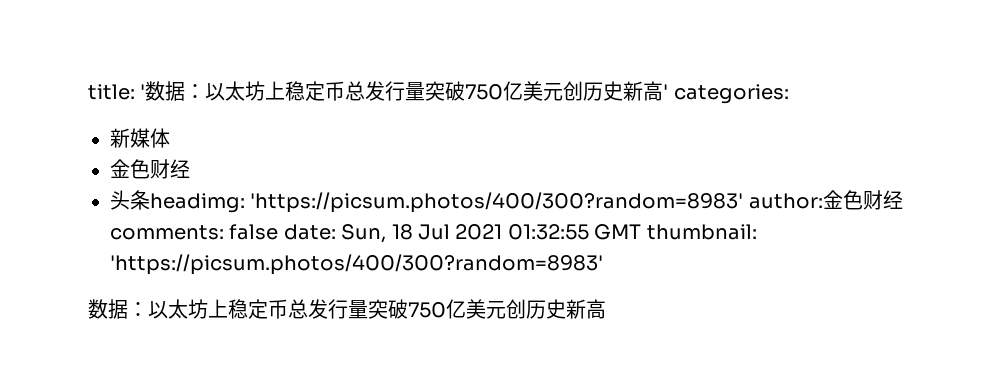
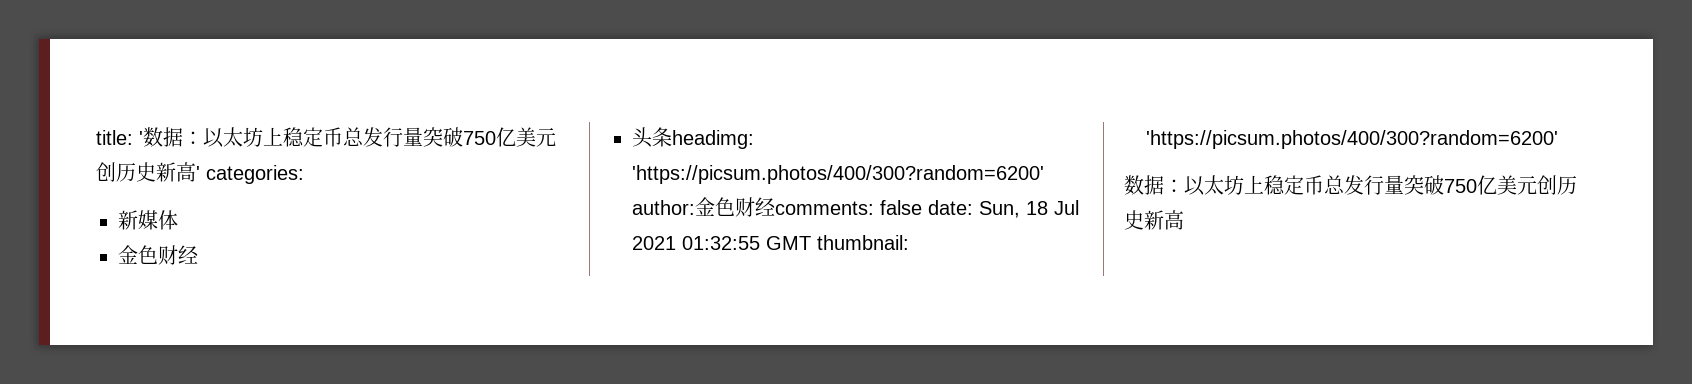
- 头条headimg: 'https://picsum.photos/400/300?random=8983' author:金色财经comments: false date: Sun, 18 Jul 2021 01:32:55 GMT thumbnail: 'https://picsum.photos/400/300?random=8983'
+ 头条headimg: 'https://picsum.photos/400/300?random=6200' author:金色财经comments: false date: Sun, 18 Jul 2021 01:32:55 GMT thumbnail: 'https://picsum.photos/400/300?random=6200'

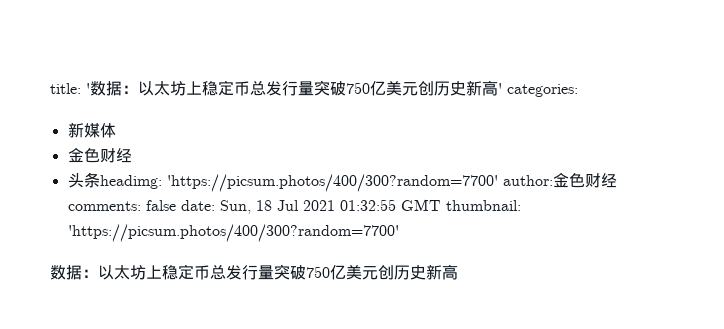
- 头条headimg: 'https://picsum.photos/400/300?random=6200' author:金色财经comments: false date: Sun, 18 Jul 2021 01:32:55 GMT thumbnail: 'https://picsum.photos/400/300?random=6200'
+ 头条headimg: 'https://picsum.photos/400/300?random=7700' author:金色财经comments: false date: Sun, 18 Jul 2021 01:32:55 GMT thumbnail: 'https://picsum.photos/400/300?random=7700'

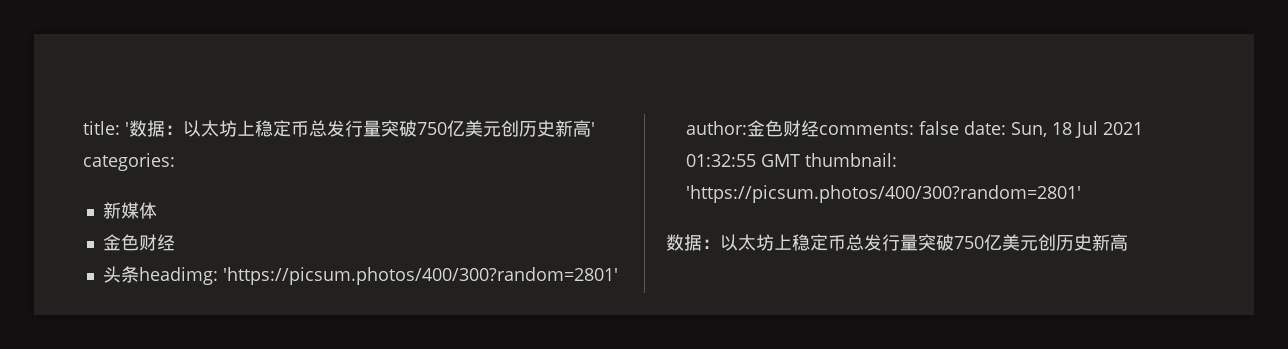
- 头条headimg: 'https://picsum.photos/400/300?random=7700' author:金色财经comments: false date: Sun, 18 Jul 2021 01:32:55 GMT thumbnail: 'https://picsum.photos/400/300?random=7700'
+ 头条headimg: 'https://picsum.photos/400/300?random=2801' author:金色财经comments: false date: Sun, 18 Jul 2021 01:32:55 GMT thumbnail: 'https://picsum.photos/400/300?random=2801'

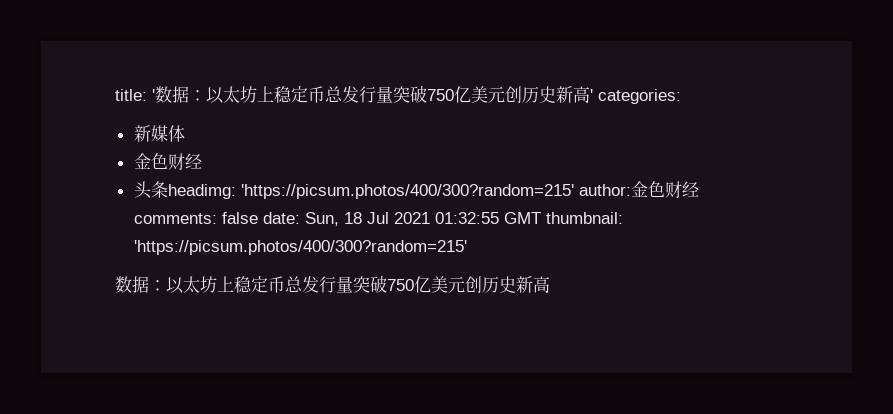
- 头条headimg: 'https://picsum.photos/400/300?random=2801' author:金色财经comments: false date: Sun, 18 Jul 2021 01:32:55 GMT thumbnail: 'https://picsum.photos/400/300?random=2801'
+ 头条headimg: 'https://picsum.photos/400/300?random=215' author:金色财经comments: false date: Sun, 18 Jul 2021 01:32:55 GMT thumbnail: 'https://picsum.photos/400/300?random=215'

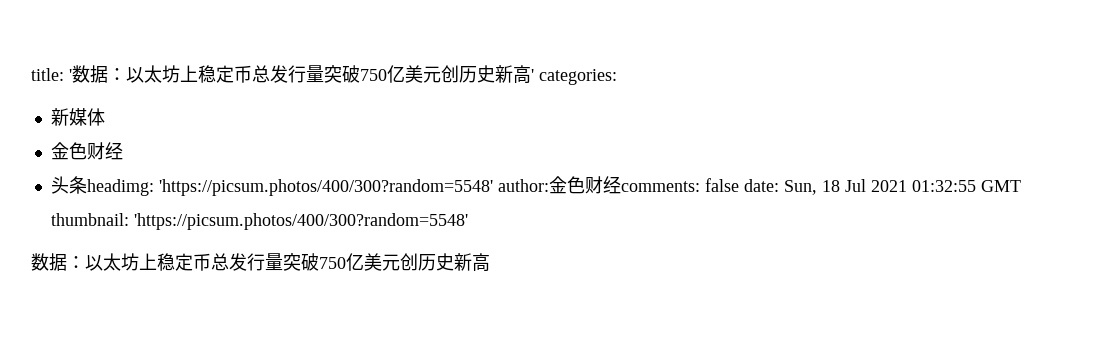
- 头条headimg: 'https://picsum.photos/400/300?random=215' author:金色财经comments: false date: Sun, 18 Jul 2021 01:32:55 GMT thumbnail: 'https://picsum.photos/400/300?random=215'
+ 头条headimg: 'https://picsum.photos/400/300?random=5548' author:金色财经comments: false date: Sun, 18 Jul 2021 01:32:55 GMT thumbnail: 'https://picsum.photos/400/300?random=5548'

